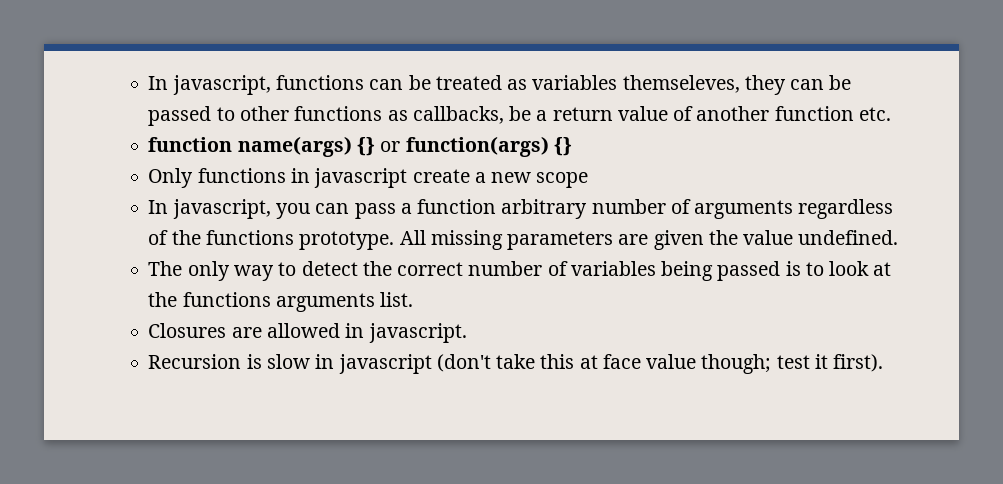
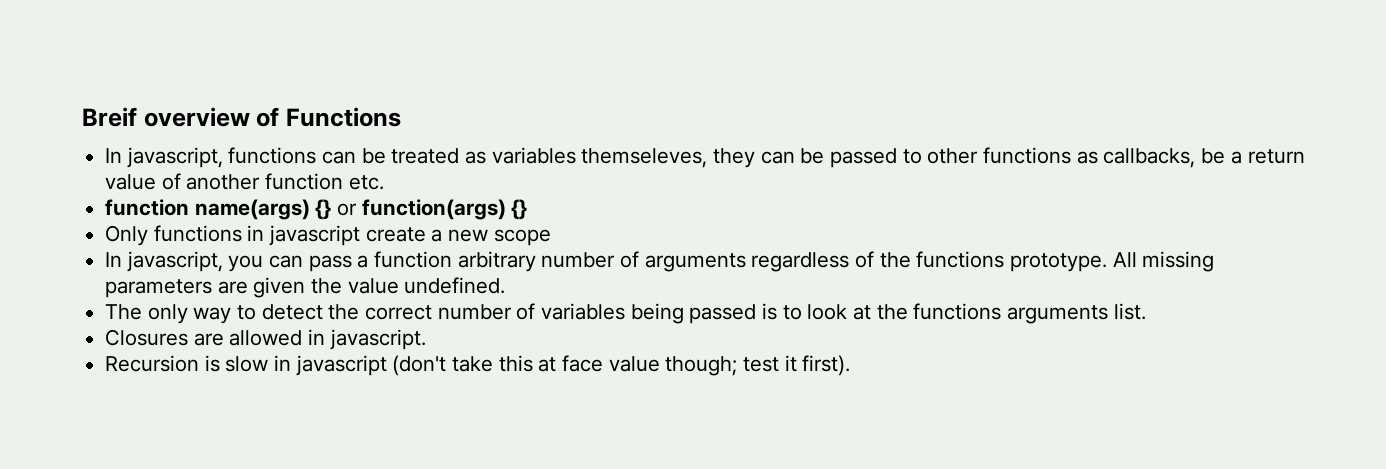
+ Breif overview of Functions

